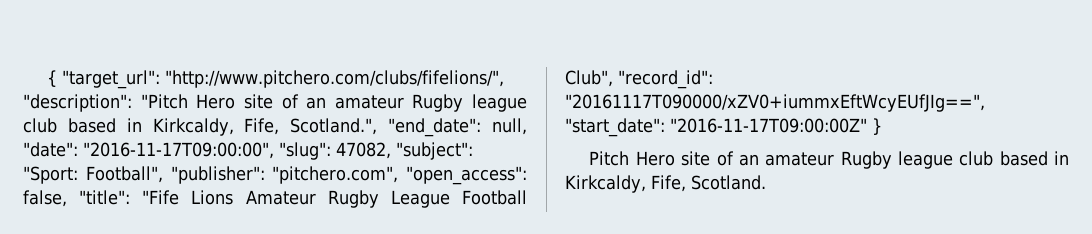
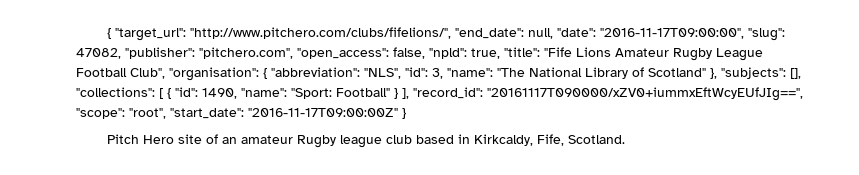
- { "target_url": "http://www.pitchero.com/clubs/fifelions/", "description": "Pitch Hero site of an amateur Rugby league club based in Kirkcaldy, Fife, Scotland.", "end_date": null, "date": "2016-11-17T09:00:00", "slug": 47082, "subject": "Sport: Football", "publisher": "pitchero.com", "open_access": false, "title": "Fife Lions Amateur Rugby League Football Club", "record_id": "20161117T090000/xZV0+iummxEftWcyEUfJIg==", "start_date": "2016-11-17T09:00:00Z" }
+ { "target_url": "http://www.pitchero.com/clubs/fifelions/", "end_date": null, "date": "2016-11-17T09:00:00", "slug": 47082, "publisher": "pitchero.com", "open_access": false, "npld": true, "title": "Fife Lions Amateur Rugby League Football Club", "organisation": { "abbreviation": "NLS", "id": 3, "name": "The National Library of Scotland" }, "subjects": [], "collections": [ { "id": 1490, "name": "Sport: Football" } ], "record_id": "20161117T090000/xZV0+iummxEftWcyEUfJIg==", "scope": "root", "start_date": "2016-11-17T09:00:00Z" }

